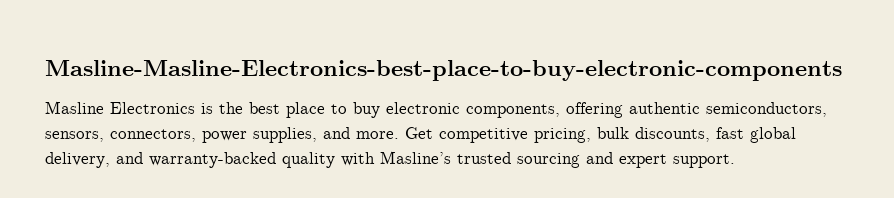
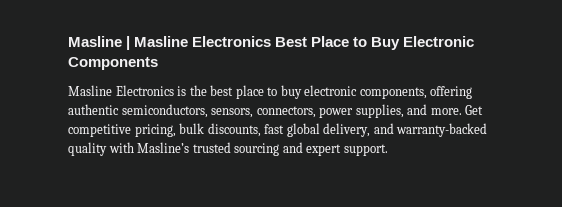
- Masline-Masline-Electronics-best-place-to-buy-electronic-components
+ Masline | Masline Electronics Best Place to Buy Electronic Components

